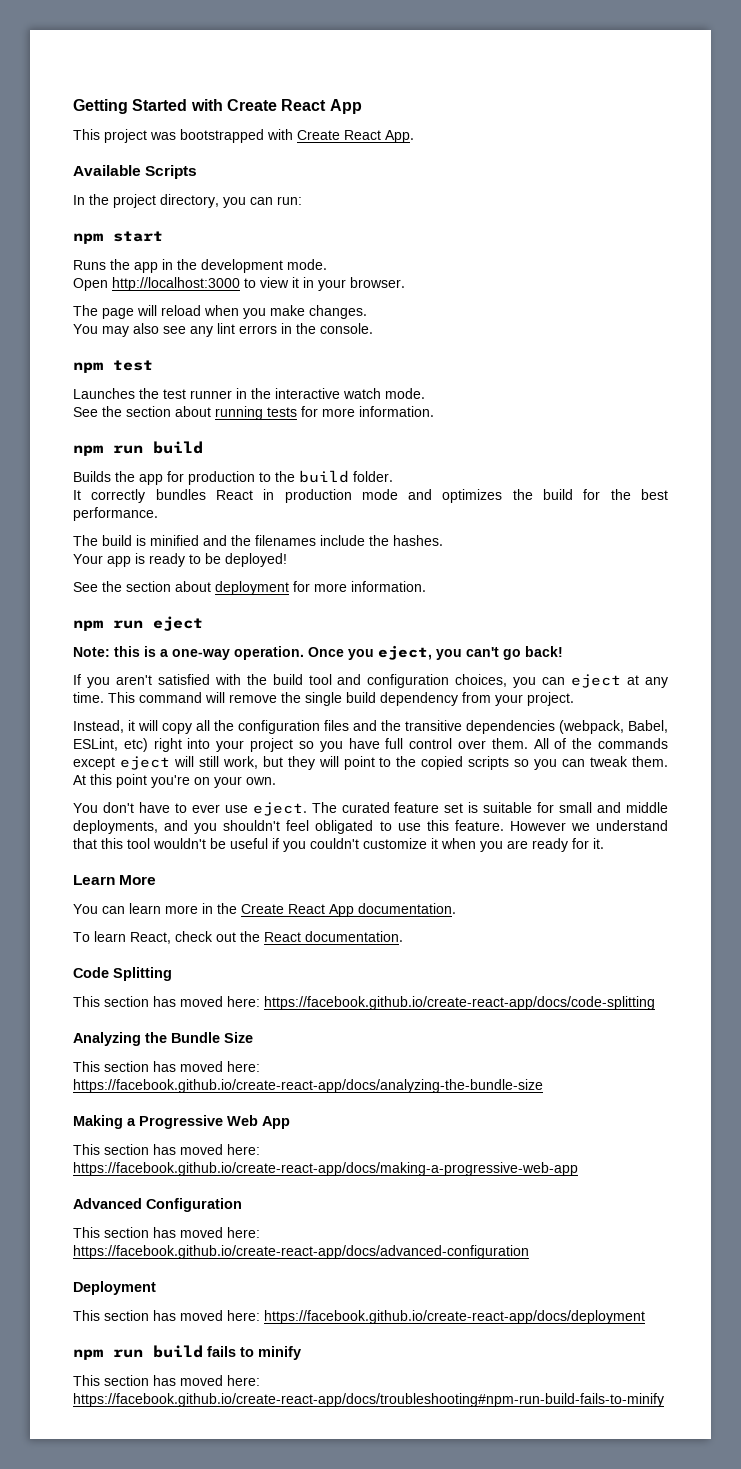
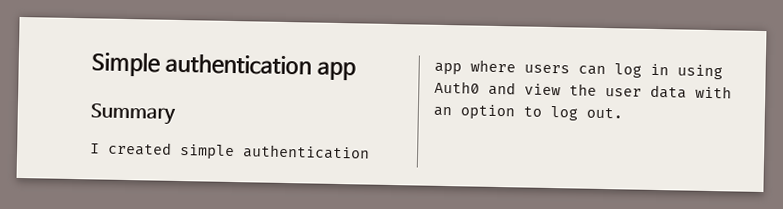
- Getting Started with Create React App
- This project was bootstrapped with Create React App.
- Available Scripts
- In the project directory, you can run:
- npm start
- Runs the app in the development mode.
- Open http://localhost:3000 to view it in your browser.
- The page will reload when you make changes.
- You may also see any lint errors in the console.
- npm test
- Launches the test runner in the interactive watch mode.
- See the section about running tests for more information.
- npm run build
- Builds the app for production to the build folder.
- It correctly bundles React in production mode and optimizes the build for the best performance.
- The build is minified and the filenames include the hashes.
- Your app is ready to be deployed!
- See the section about deployment for more information.
- npm run eject
- Note: this is a one-way operation. Once you eject, you can't go back!
- If you aren't satisfied with the build tool and configuration choices, you can eject at any time. This command will remove the single build dependency from your project.
- Instead, it will copy all the configuration files and the transitive dependencies (webpack, Babel, ESLint, etc) right into your project so you have full control over them. All of the commands except eject will still work, but they will point to the copied scripts so you can tweak them. At this point you're on your own.
- You don't have to ever use eject. The curated feature set is suitable for small and middle deployments, and you shouldn't feel obligated to use this feature. However we understand that this tool wouldn't be useful if you couldn't customize it when you are ready for it.
- Learn More
- You can learn more in the Create React App documentation.
- To learn React, check out the React documentation.
- Code Splitting
- This section has moved here: https://facebook.github.io/create-react-app/docs/code-splitting
- Analyzing the Bundle Size
- This section has moved here: https://facebook.github.io/create-react-app/docs/analyzing-the-bundle-size
- Making a Progressive Web App
- This section has moved here: https://facebook.github.io/create-react-app/docs/making-a-progressive-web-app
- Advanced Configuration
- This section has moved here: https://facebook.github.io/create-react-app/docs/advanced-configuration
- Deployment
- This section has moved here: https://facebook.github.io/create-react-app/docs/deployment
- npm run build fails to minify
- This section has moved here: https://facebook.github.io/create-react-app/docs/troubleshooting#npm-run-build-fails-to-minify
+ Simple authentication app
+ Summary
+ I created simple authentication app where users can log in using Auth0 and view the user data with an option to log out.

